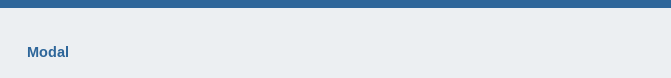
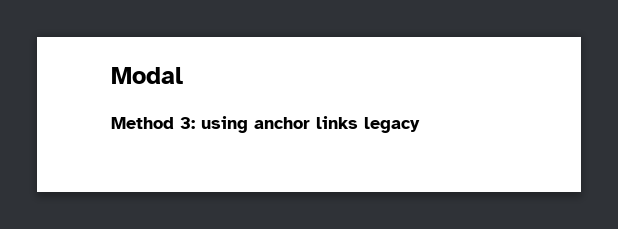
+ Method 3: using anchor links legacy

